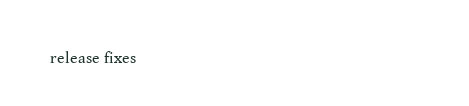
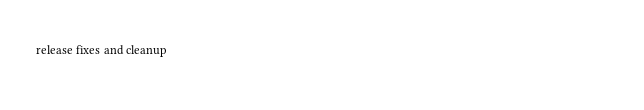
- release fixes
+ release fixes and cleanup

